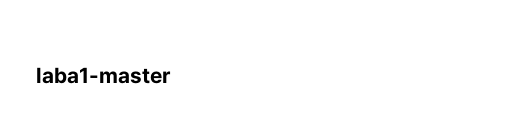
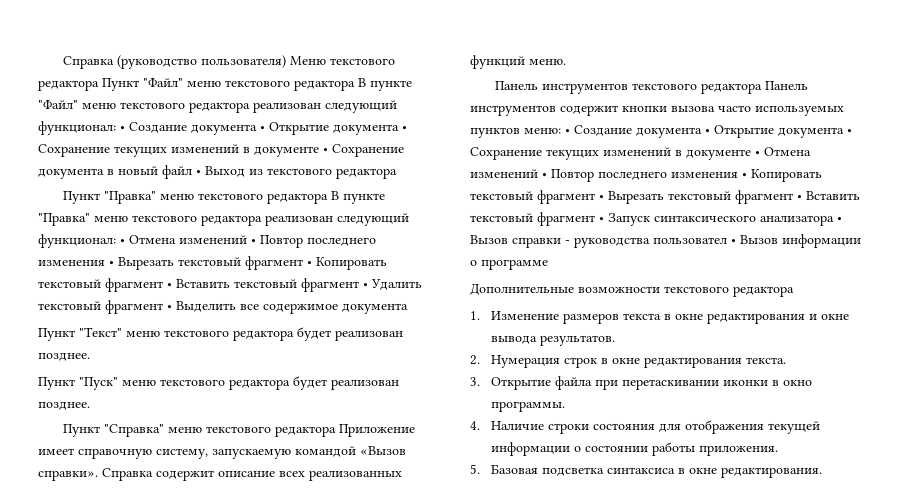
- laba1-master
+ Справка (руководство пользователя) Меню текстового редактора Пункт "Файл" меню текстового редактора В пункте "Файл" меню текстового редактора реализован следующий функционал: • Создание документа • Открытие документа • Сохранение текущих изменений в документе • Сохранение документа в новый файл • Выход из текстового редактора
+ Пункт "Правка" меню текстового редактора В пункте "Правка" меню текстового редактора реализован следующий функционал: • Отмена изменений • Повтор последнего изменения • Вырезать текстовый фрагмент • Копировать текстовый фрагмент • Вставить текстовый фрагмент • Удалить текстовый фрагмент • Выделить все содержимое документа
+ Пункт "Текст" меню текстового редактора будет реализован позднее.
+ Пункт "Пуск" меню текстового редактора будет реализован позднее.
+ Пункт "Справка" меню текстового редактора Приложение имеет справочную систему, запускаемую командой «Вызов справки». Справка содержит описание всех реализованных функций меню.
+ Панель инструментов текстового редактора Панель инструментов содержит кнопки вызова часто используемых пунктов меню: • Создание документа • Открытие документа • Сохранение текущих изменений в документе • Отмена изменений • Повтор последнего изменения • Копировать текстовый фрагмент • Вырезать текстовый фрагмент • Вставить текстовый фрагмент • Запуск синтаксического анализатора • Вызов справки - руководства пользовател • Вызов информации о программе
+ Дополнительные возможности текстового редактора
+ 1. Изменение размеров текста в окне редактирования и окне вывода результатов.
+ 2. Нумерация строк в окне редактирования текста.
+ 3. Открытие файла при перетаскивании иконки в окно программы.
+ 4. Наличие строки состояния для отображения текущей информации о состоянии работы приложения.
+ 5. Базовая подсветка синтаксиса в окне редактирования.

